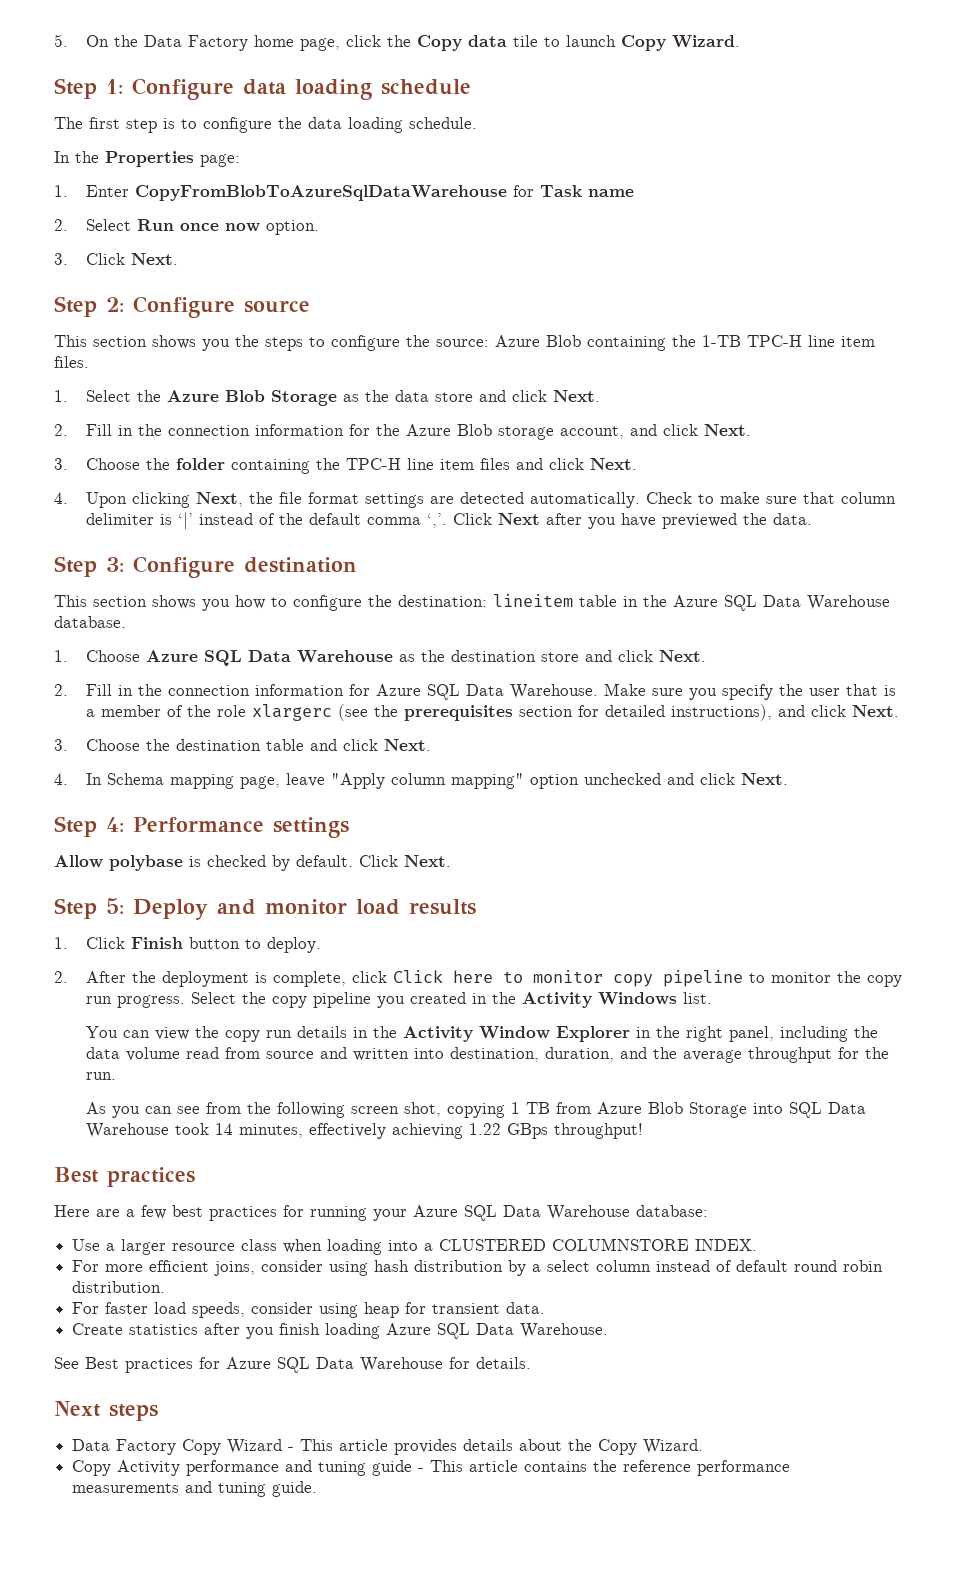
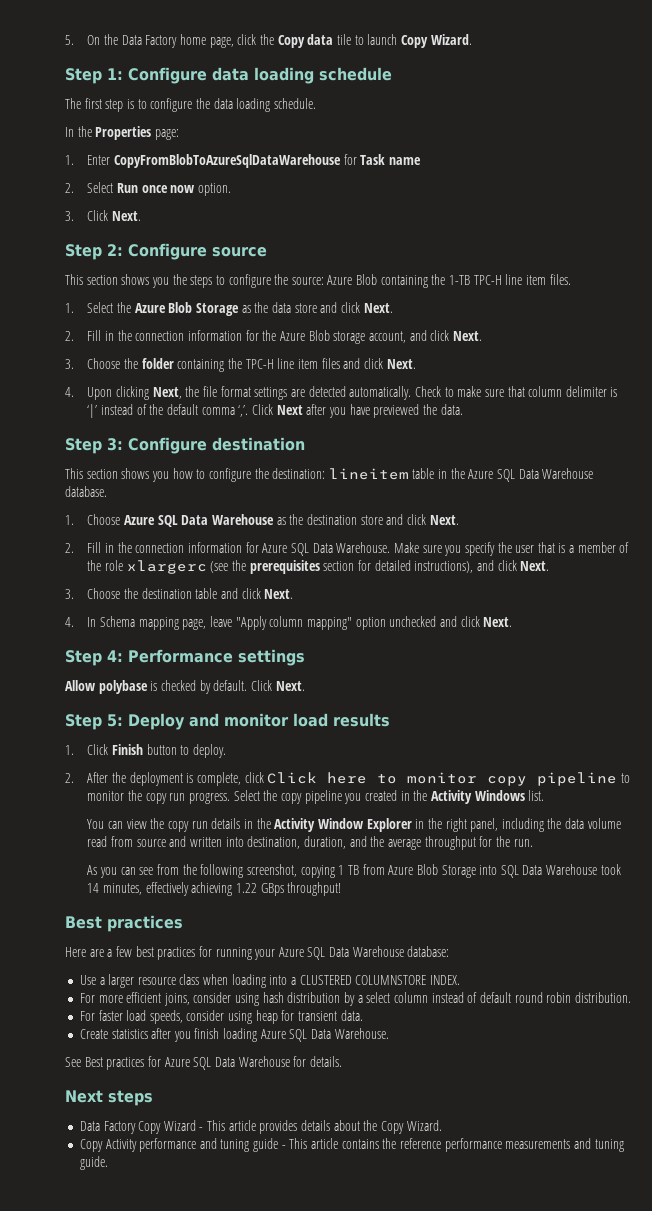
- As you can see from the following screen shot, copying 1 TB from Azure Blob Storage into SQL Data Warehouse took 14 minutes, effectively achieving 1.22 GBps throughput!
+ As you can see from the following screenshot, copying 1 TB from Azure Blob Storage into SQL Data Warehouse took 14 minutes, effectively achieving 1.22 GBps throughput!

